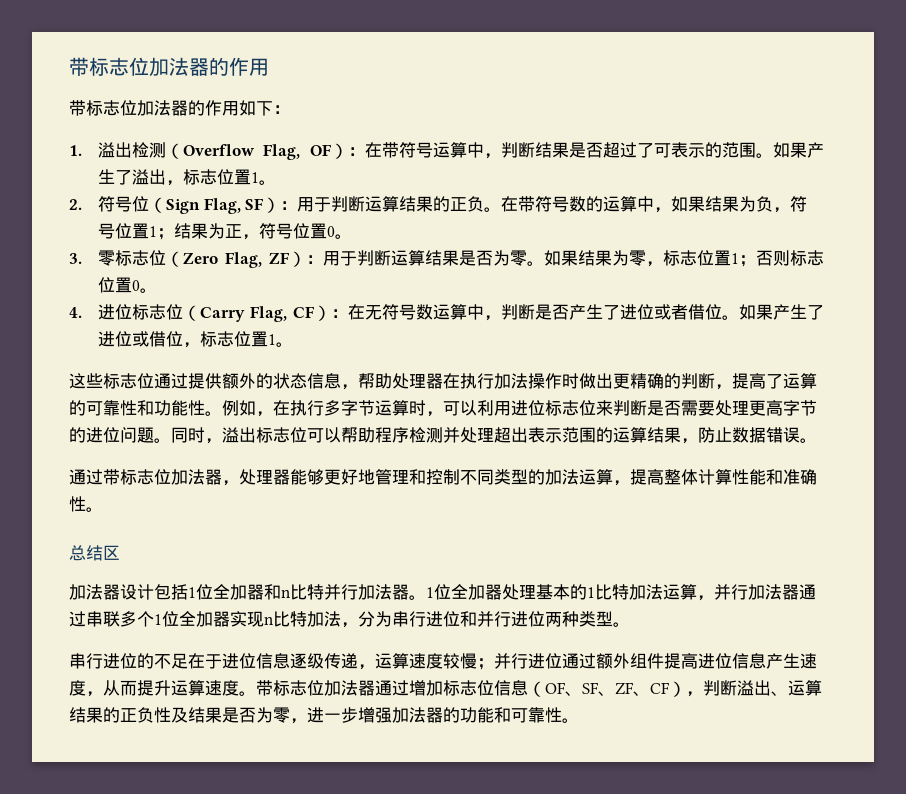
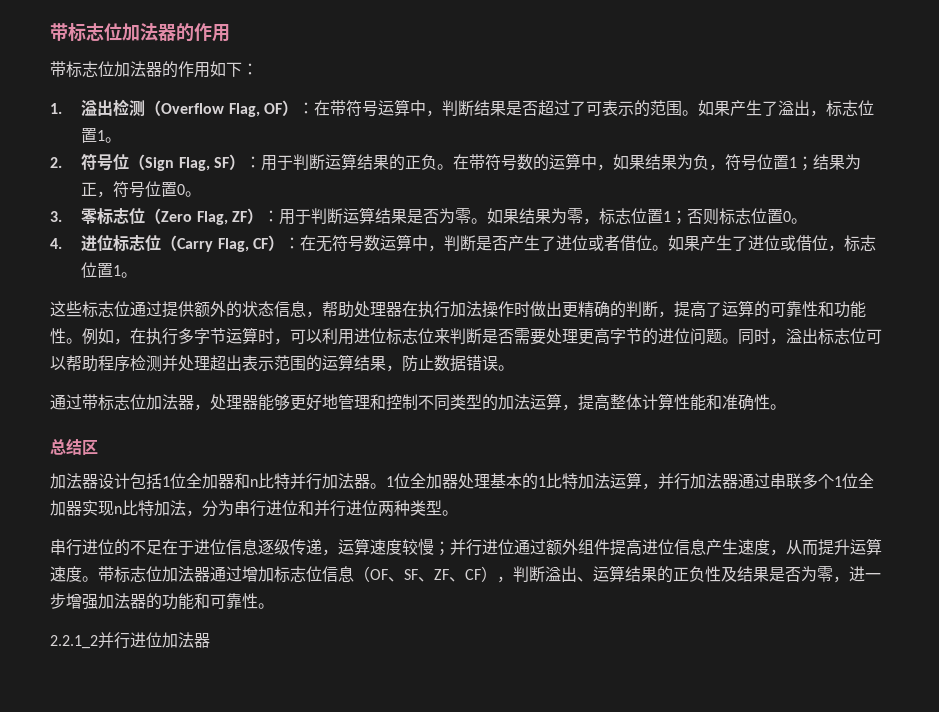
+ 2.2.1_2并行进位加法器

